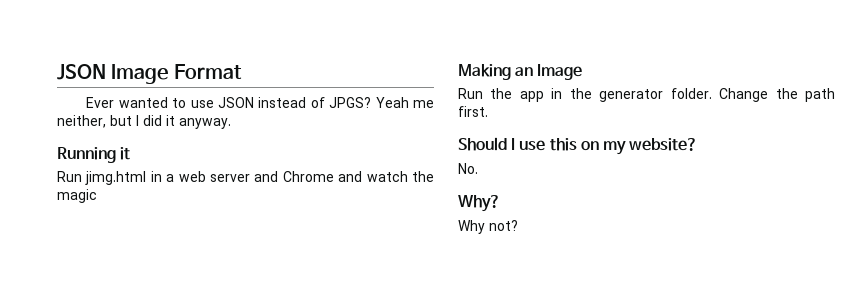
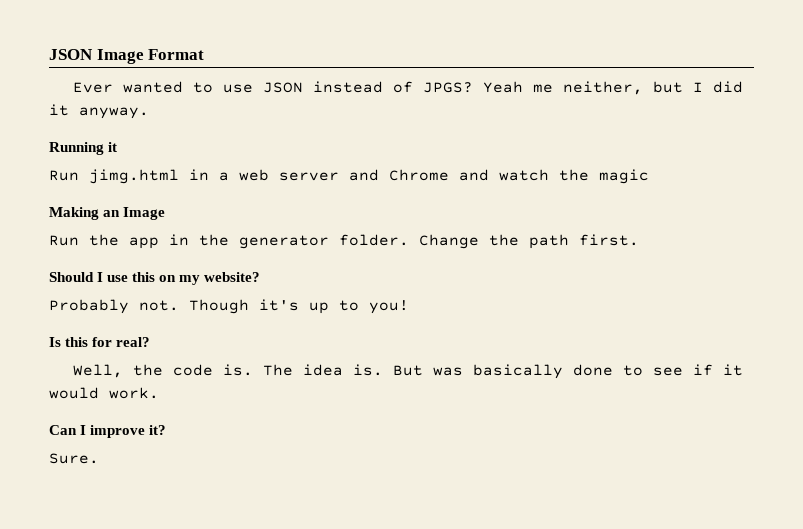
- No.
- Why?
- Why not?
+ Probably not. Though it's up to you!
+ Is this for real?
+ Well, the code is. The idea is. But was basically done to see if it would work.
+ Can I improve it?
+ Sure.

